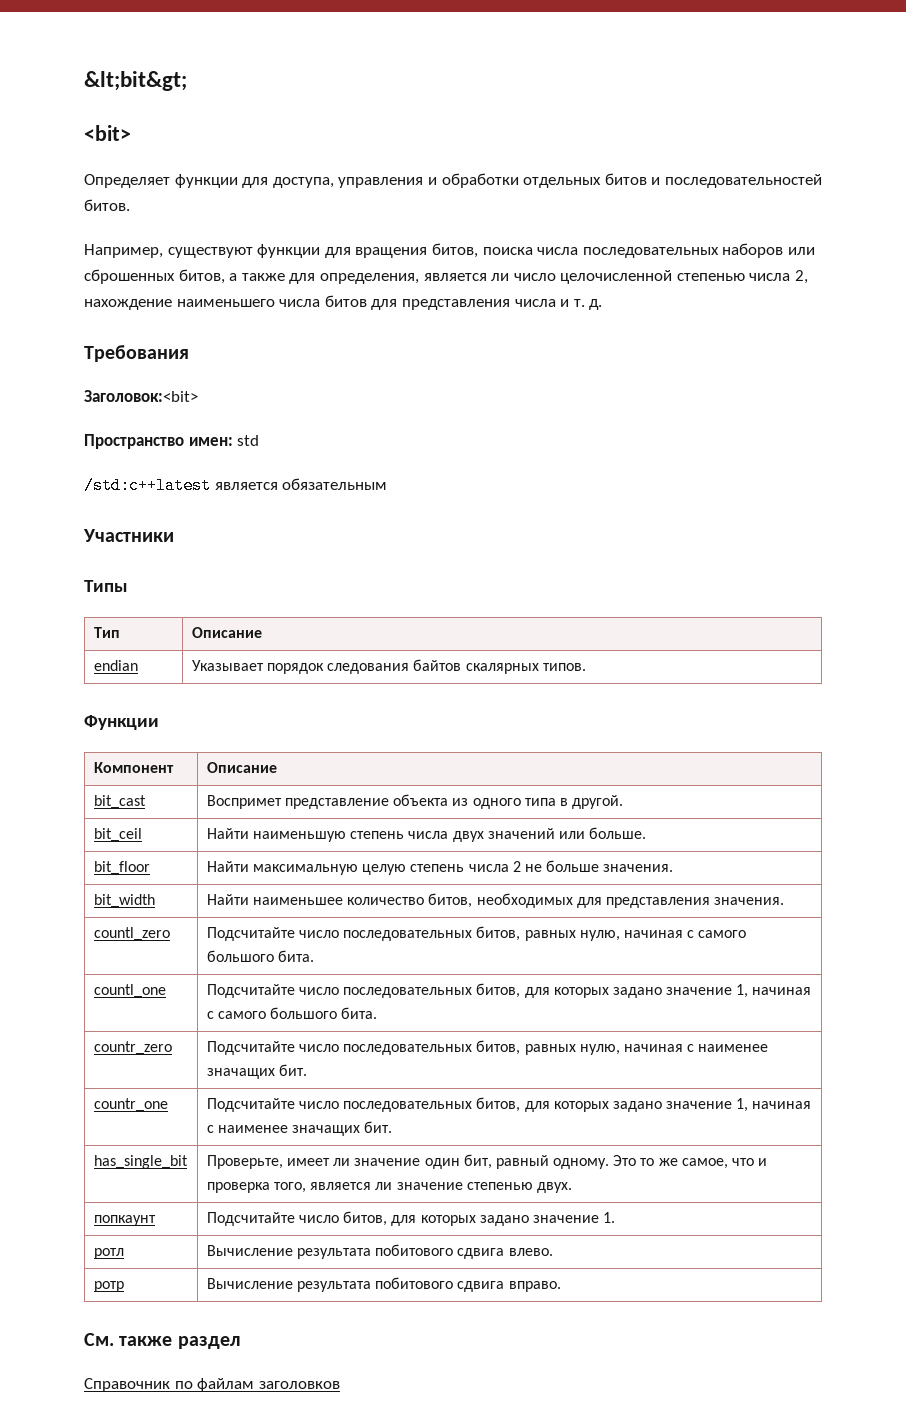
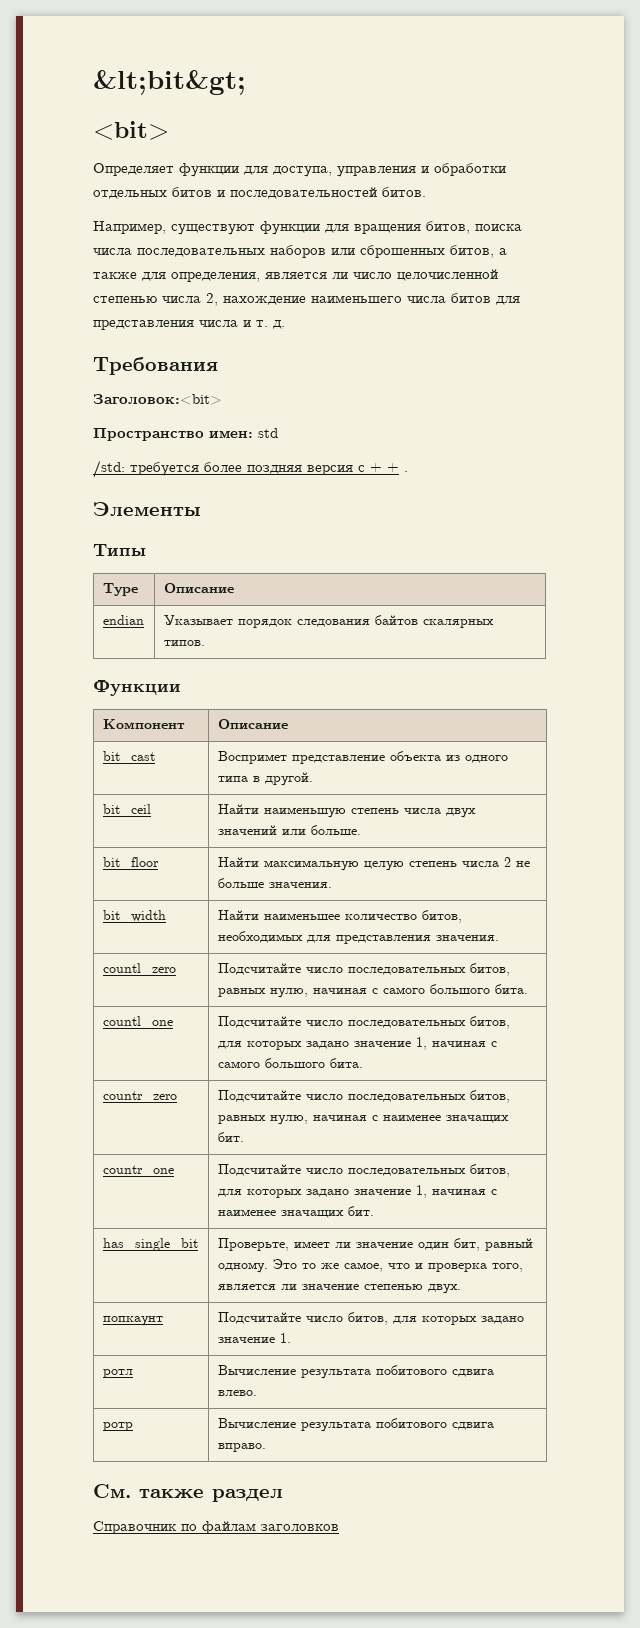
- /std:c++latest является обязательным
- Участники
+ /std: требуется более поздняя версия c + + .
+ Элементы
- Тип | Описание
+ Type | Описание

